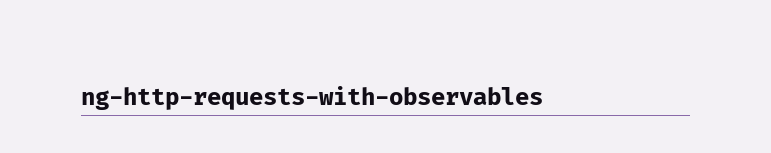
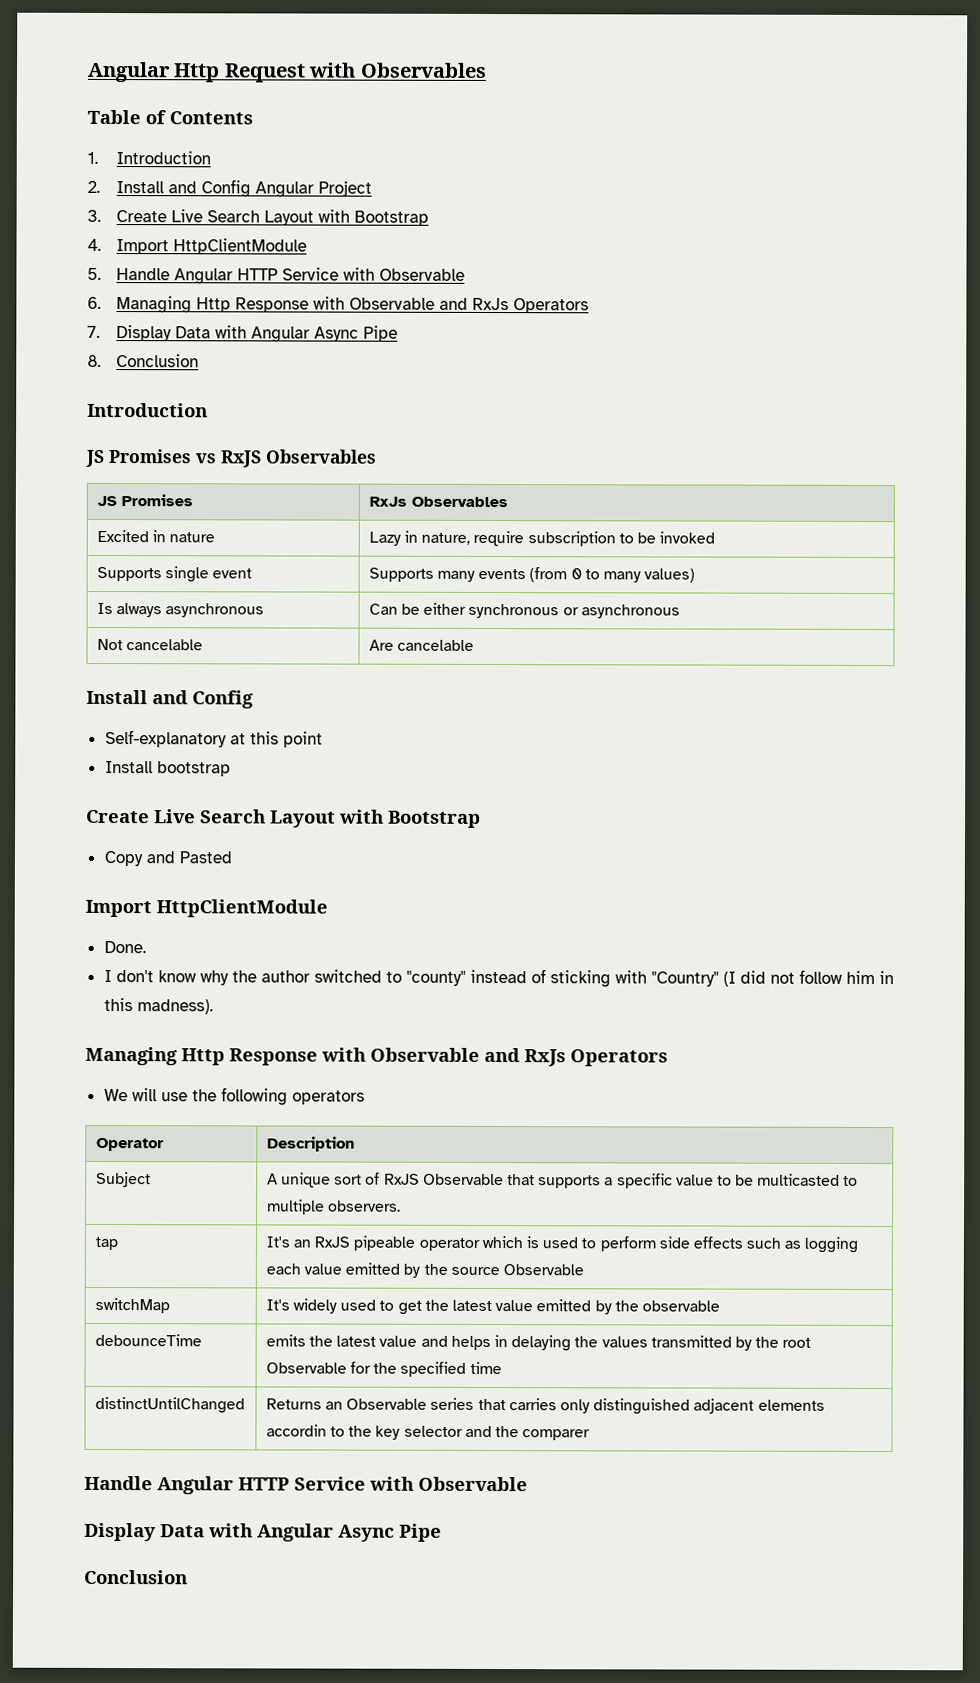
- ng-http-requests-with-observables
+ Angular Http Request with Observables
+ Table of Contents
+ 1. Introduction
+ 2. Install and Config Angular Project
+ 3. Create Live Search Layout with Bootstrap
+ 4. Import HttpClientModule
+ 5. Handle Angular HTTP Service with Observable
+ 6. Managing Http Response with Observable and RxJs Operators
+ 7. Display Data with Angular Async Pipe
+ 8. Conclusion
+ Introduction
+ JS Promises vs RxJS Observables
+ JS Promises | RxJs Observables
+ Excited in nature | Lazy in nature, require subscription to be invoked
+ Supports single event | Supports many events (from 0 to many values)
+ Is always asynchronous | Can be either synchronous or asynchronous
+ Not cancelable | Are cancelable
+ Install and Config
+ Self-explanatory at this point
+ Install bootstrap
+ Create Live Search Layout with Bootstrap
+ Copy and Pasted
+ Import HttpClientModule
+ Done.
+ I don't know why the author switched to "county" instead of sticking with "Country" (I did not follow him in this madness).
+ Managing Http Response with Observable and RxJs Operators
+ We will use the following operators
+ Operator | Description
+ Subject | A unique sort of RxJS Observable that supports a specific value to be multicasted to multiple observers.
+ tap | It's an RxJS pipeable operator which is used to perform side effects such as logging each value emitted by the source Observable
+ switchMap | It's widely used to get the latest value emitted by the observable
+ debounceTime | emits the latest value and helps in delaying the values transmitted by the root Observable for the specified time
+ distinctUntilChanged | Returns an Observable series that carries only distinguished adjacent elements accordin to the key selector and the comparer
+ Handle Angular HTTP Service with Observable
+ Display Data with Angular Async Pipe
+ Conclusion

